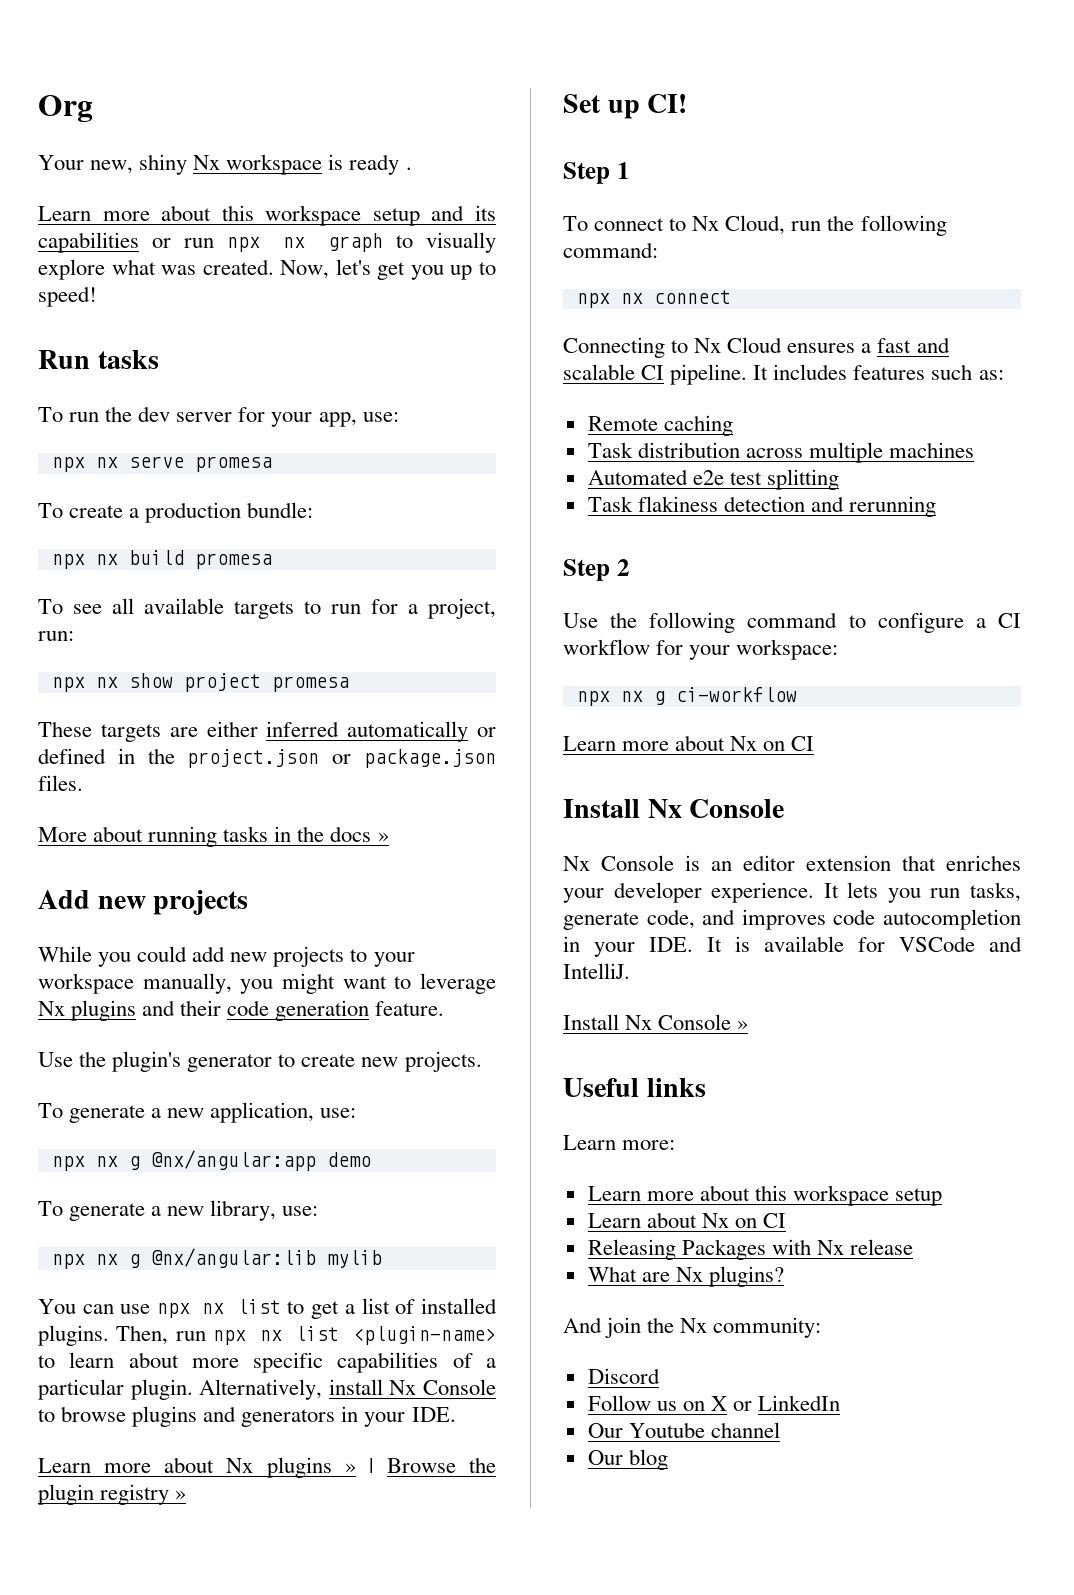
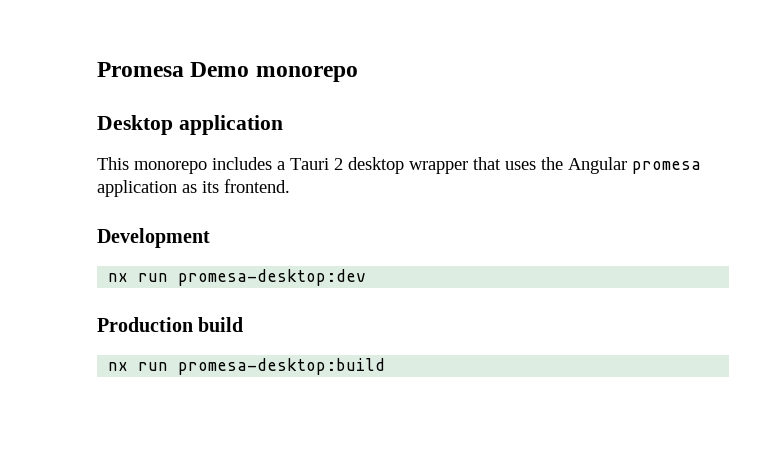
- Org
- Your new, shiny Nx workspace is ready .
- Learn more about this workspace setup and its capabilities or run npx nx graph to visually explore what was created. Now, let's get you up to speed!
- Run tasks
- To run the dev server for your app, use:
- npx nx serve promesa
- To create a production bundle:
- npx nx build promesa
- To see all available targets to run for a project, run:
- npx nx show project promesa
- These targets are either inferred automatically or defined in the project.json or package.json files.
- More about running tasks in the docs »
- Add new projects
- While you could add new projects to your workspace manually, you might want to leverage Nx plugins and their code generation feature.
- Use the plugin's generator to create new projects.
- To generate a new application, use:
- npx nx g @nx/angular:app demo
- To generate a new library, use:
- npx nx g @nx/angular:lib mylib
- You can use npx nx list to get a list of installed plugins. Then, run npx nx list <plugin-name> to learn about more specific capabilities of a particular plugin. Alternatively, install Nx Console to browse plugins and generators in your IDE.
- Learn more about Nx plugins » | Browse the plugin registry »
- Set up CI!
- Step 1
- To connect to Nx Cloud, run the following command:
- npx nx connect
- Connecting to Nx Cloud ensures a fast and scalable CI pipeline. It includes features such as:
- Remote caching
- Task distribution across multiple machines
- Automated e2e test splitting
- Task flakiness detection and rerunning
- Step 2
- Use the following command to configure a CI workflow for your workspace:
- npx nx g ci-workflow
- Learn more about Nx on CI
- Install Nx Console
- Nx Console is an editor extension that enriches your developer experience. It lets you run tasks, generate code, and improves code autocompletion in your IDE. It is available for VSCode and IntelliJ.
- Install Nx Console »
- Useful links
- Learn more:
- Learn more about this workspace setup
- Learn about Nx on CI
- Releasing Packages with Nx release
- What are Nx plugins?
- And join the Nx community:
- Discord
- Follow us on X or LinkedIn
- Our Youtube channel
- Our blog
+ Promesa Demo monorepo
+ Desktop application
+ This monorepo includes a Tauri 2 desktop wrapper that uses the Angular promesa application as its frontend.
+ Development
+ nx run promesa-desktop:dev
+ Production build
+ nx run promesa-desktop:build

